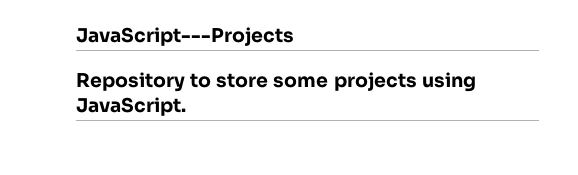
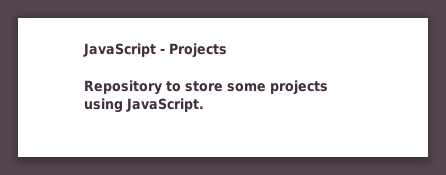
- JavaScript---Projects
+ JavaScript - Projects

